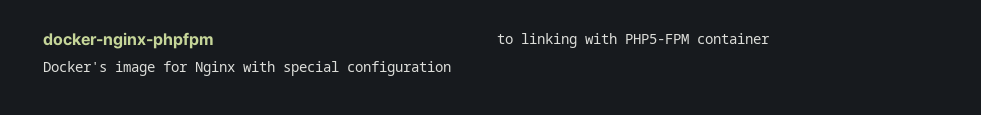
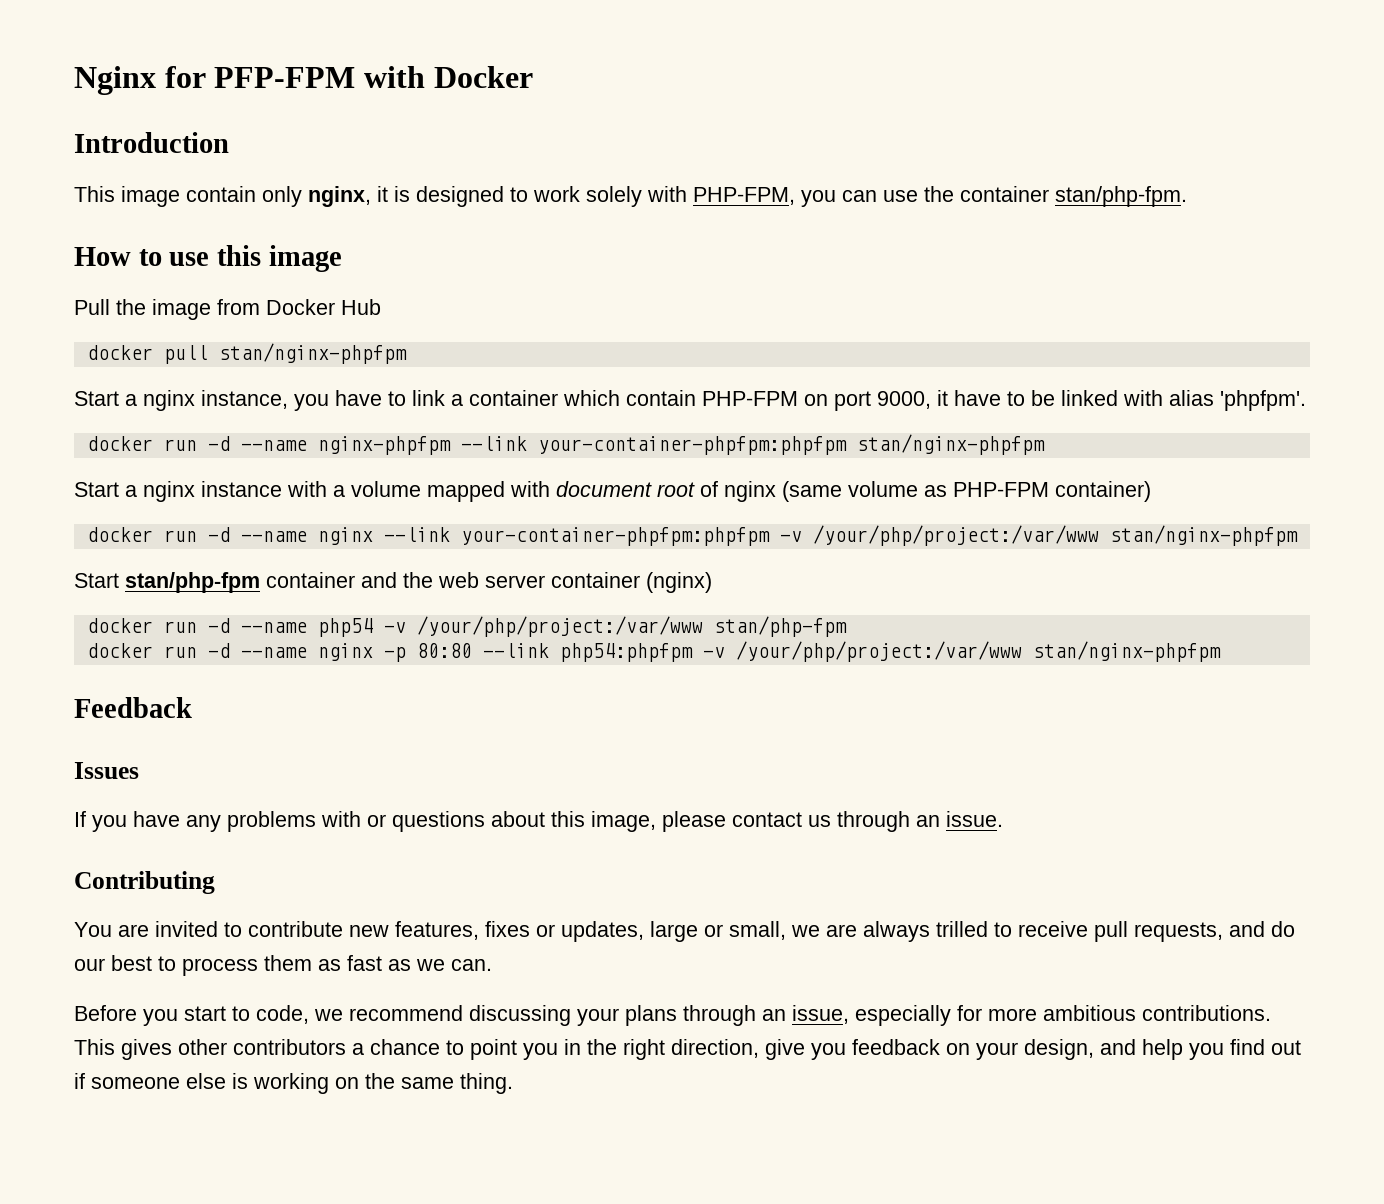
- docker-nginx-phpfpm
- Docker's image for Nginx with special configuration to linking with PHP5-FPM container
+ Nginx for PFP-FPM with Docker
+ Introduction
+ This image contain only nginx, it is designed to work solely with PHP-FPM, you can use the container stan/php-fpm.
+ How to use this image
+ Pull the image from Docker Hub
+ docker pull stan/nginx-phpfpm
+ Start a nginx instance, you have to link a container which contain PHP-FPM on port 9000, it have to be linked with alias 'phpfpm'.
+ docker run -d --name nginx-phpfpm --link your-container-phpfpm:phpfpm stan/nginx-phpfpm
+ Start a nginx instance with a volume mapped with document root of nginx (same volume as PHP-FPM container)
+ docker run -d --name nginx --link your-container-phpfpm:phpfpm -v /your/php/project:/var/www stan/nginx-phpfpm
+ Start stan/php-fpm container and the web server container (nginx)
+ docker run -d --name php54 -v /your/php/project:/var/www stan/php-fpm
+ docker run -d --name nginx -p 80:80 --link php54:phpfpm -v /your/php/project:/var/www stan/nginx-phpfpm
+ Feedback
+ Issues
+ If you have any problems with or questions about this image, please contact us through an issue.
+ Contributing
+ You are invited to contribute new features, fixes or updates, large or small, we are always trilled to receive pull requests, and do our best to process them as fast as we can.
+ Before you start to code, we recommend discussing your plans through an issue, especially for more ambitious contributions. This gives other contributors a chance to point you in the right direction, give you feedback on your design, and help you find out if someone else is working on the same thing.

